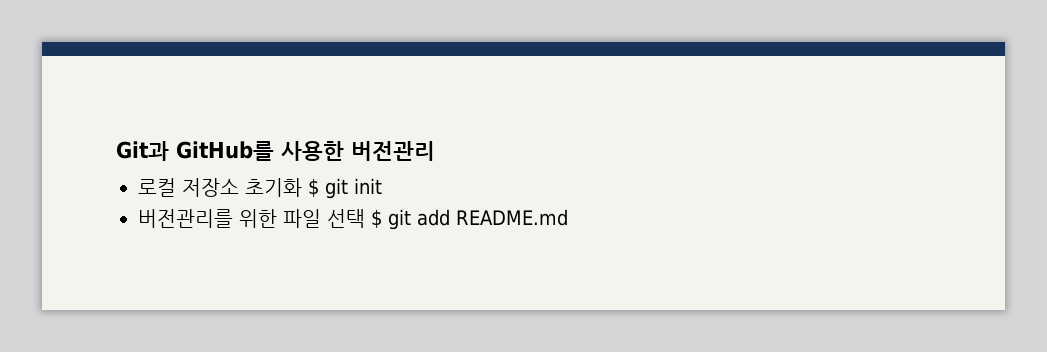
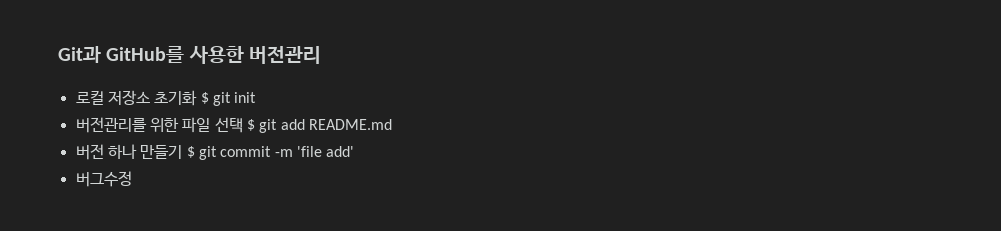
+ 버전 하나 만들기 $ git commit -m 'file add'
+ 버그수정

